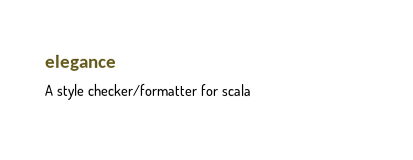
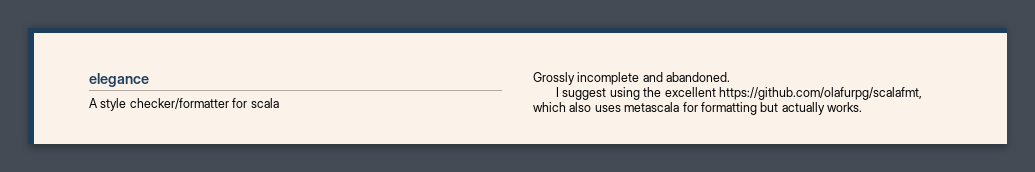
+ Grossly incomplete and abandoned.
+ I suggest using the excellent https://github.com/olafurpg/scalafmt, which also uses metascala for formatting but actually works.

